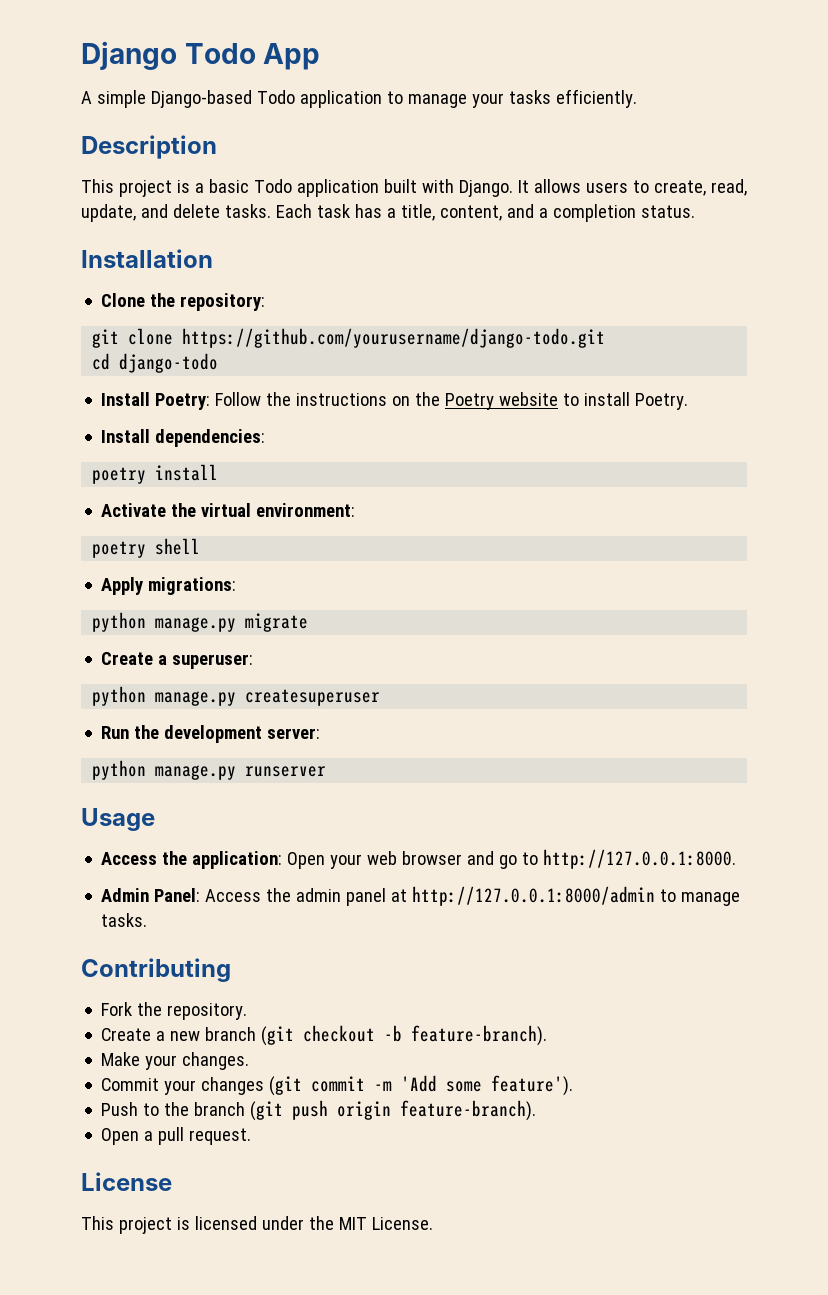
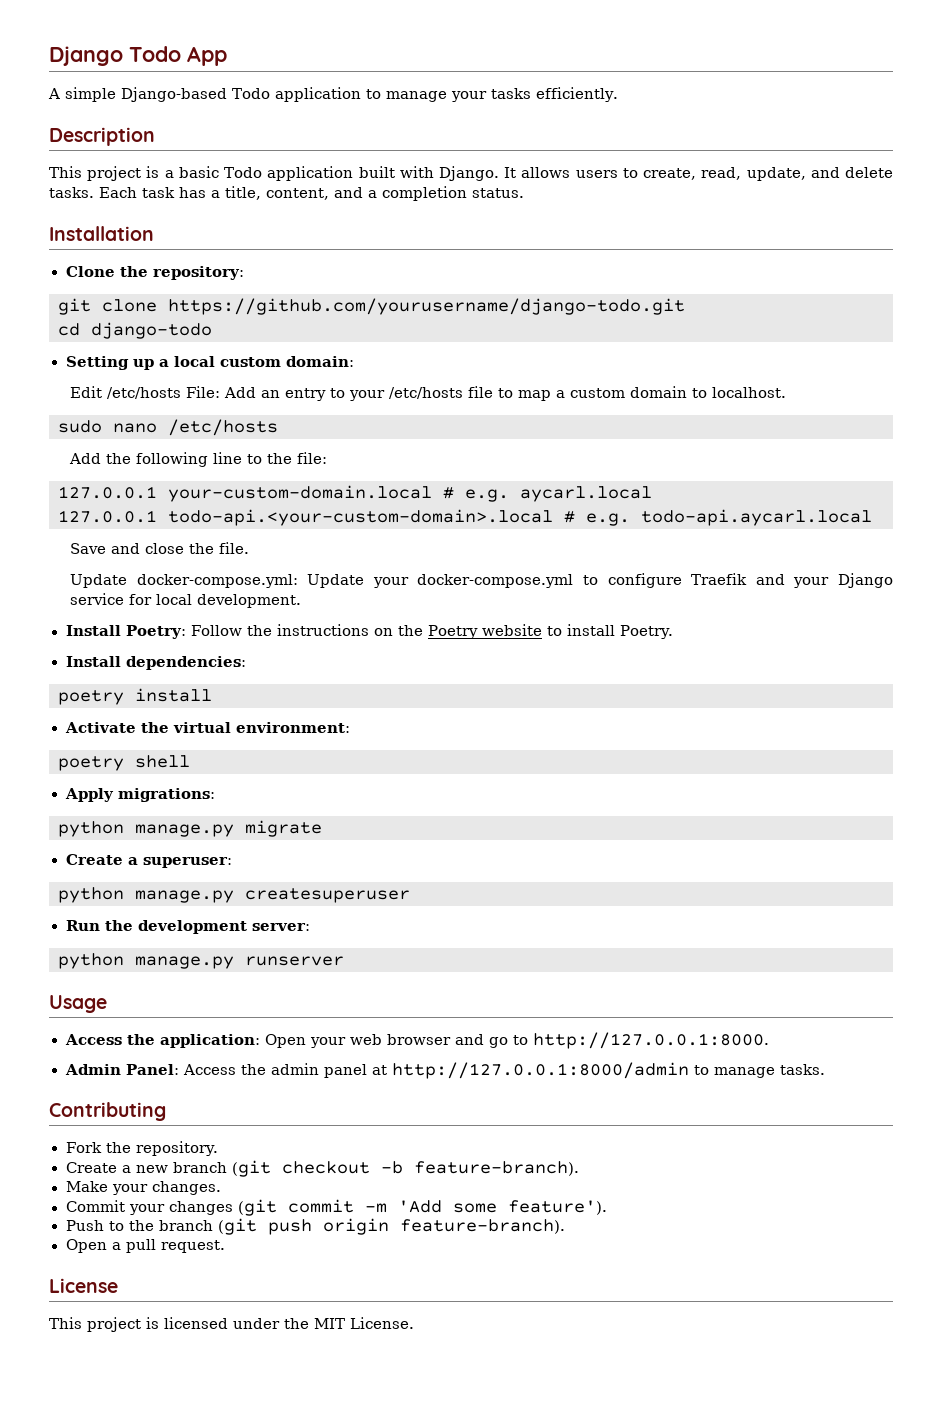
+ Setting up a local custom domain:
+ Edit /etc/hosts File: Add an entry to your /etc/hosts file to map a custom domain to localhost.
+ sudo nano /etc/hosts
+ Add the following line to the file:
+ 127.0.0.1 your-custom-domain.local # e.g. aycarl.local
+ 127.0.0.1 todo-api.<your-custom-domain>.local # e.g. todo-api.aycarl.local
+ Save and close the file.
+ Update docker-compose.yml: Update your docker-compose.yml to configure Traefik and your Django service for local development.

